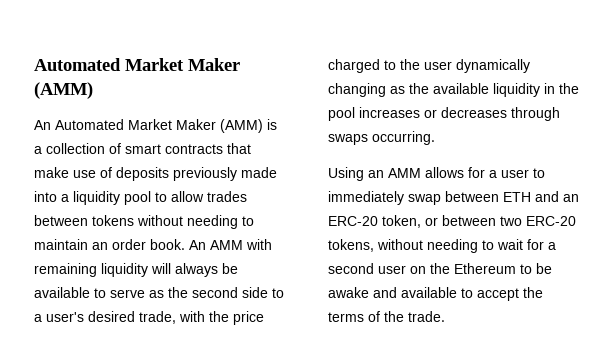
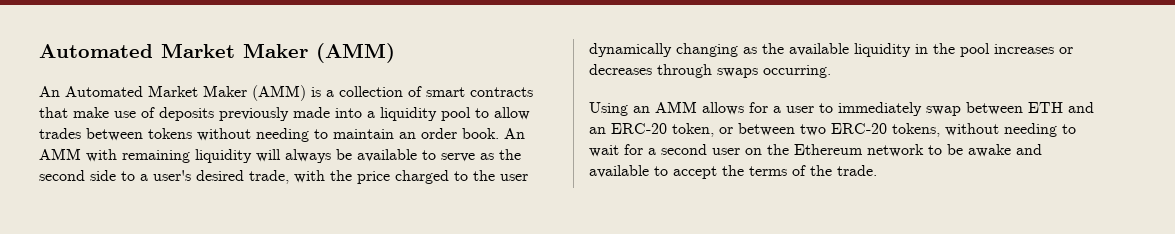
- Using an AMM allows for a user to immediately swap between ETH and an ERC-20 token, or between two ERC-20 tokens, without needing to wait for a second user on the Ethereum to be awake and available to accept the terms of the trade.
+ Using an AMM allows for a user to immediately swap between ETH and an ERC-20 token, or between two ERC-20 tokens, without needing to wait for a second user on the Ethereum network to be awake and available to accept the terms of the trade.

